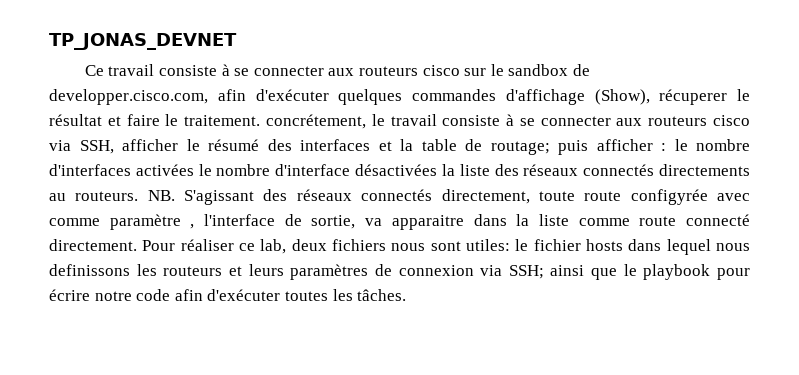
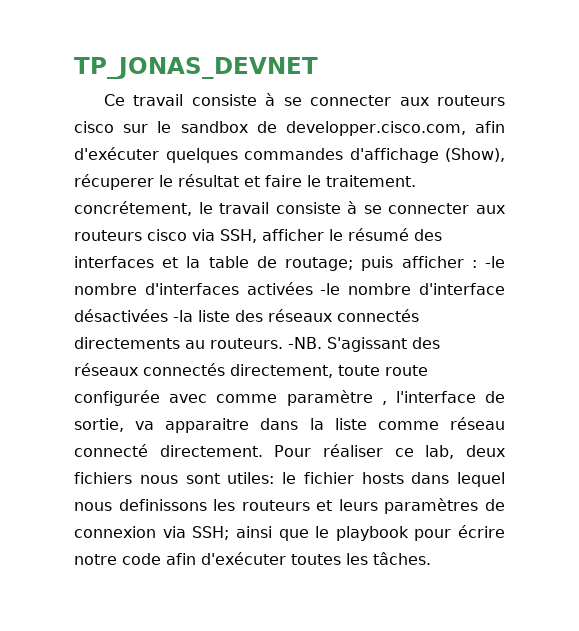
- le nombre d'interfaces activées le nombre d'interface désactivées la liste des réseaux connectés directements au routeurs.
+ -le nombre d'interfaces activées -le nombre d'interface désactivées -la liste des réseaux connectés directements au routeurs.
- NB. S'agissant des réseaux connectés directement, toute route configyrée avec comme paramètre , l'interface de sortie, va apparaitre dans la liste comme route connecté directement.
+ -NB. S'agissant des réseaux connectés directement, toute route configurée avec comme paramètre , l'interface de sortie, va apparaitre dans la liste comme réseau connecté directement.

